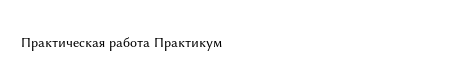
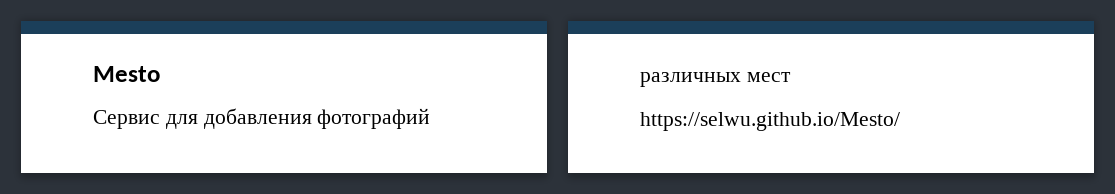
- Практическая работа Практикум
+ Mesto
+ Сервис для добавления фотографий различных мест
+ https://selwu.github.io/Mesto/

